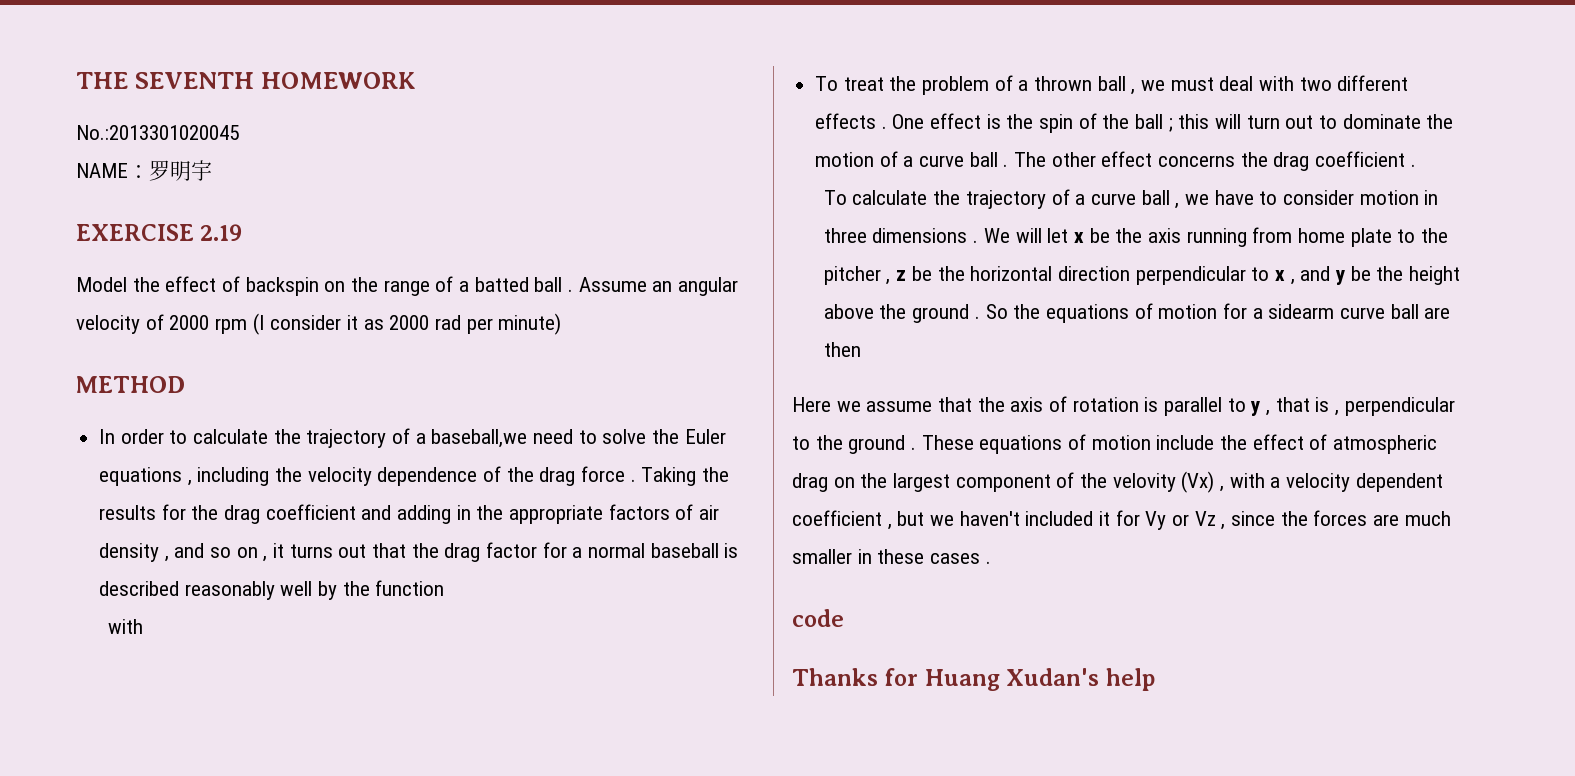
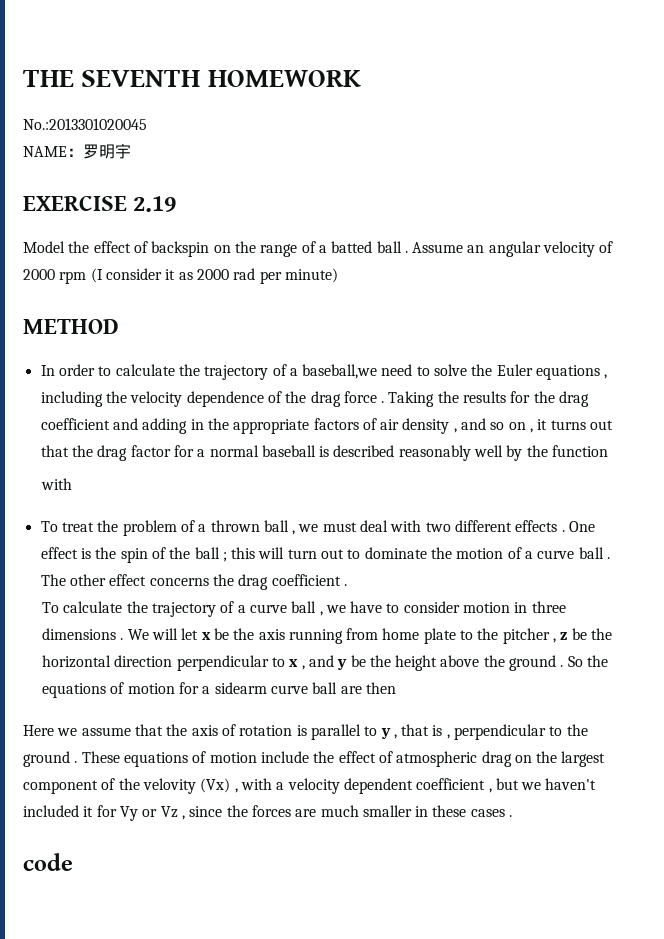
- Thanks for Huang Xudan's help

